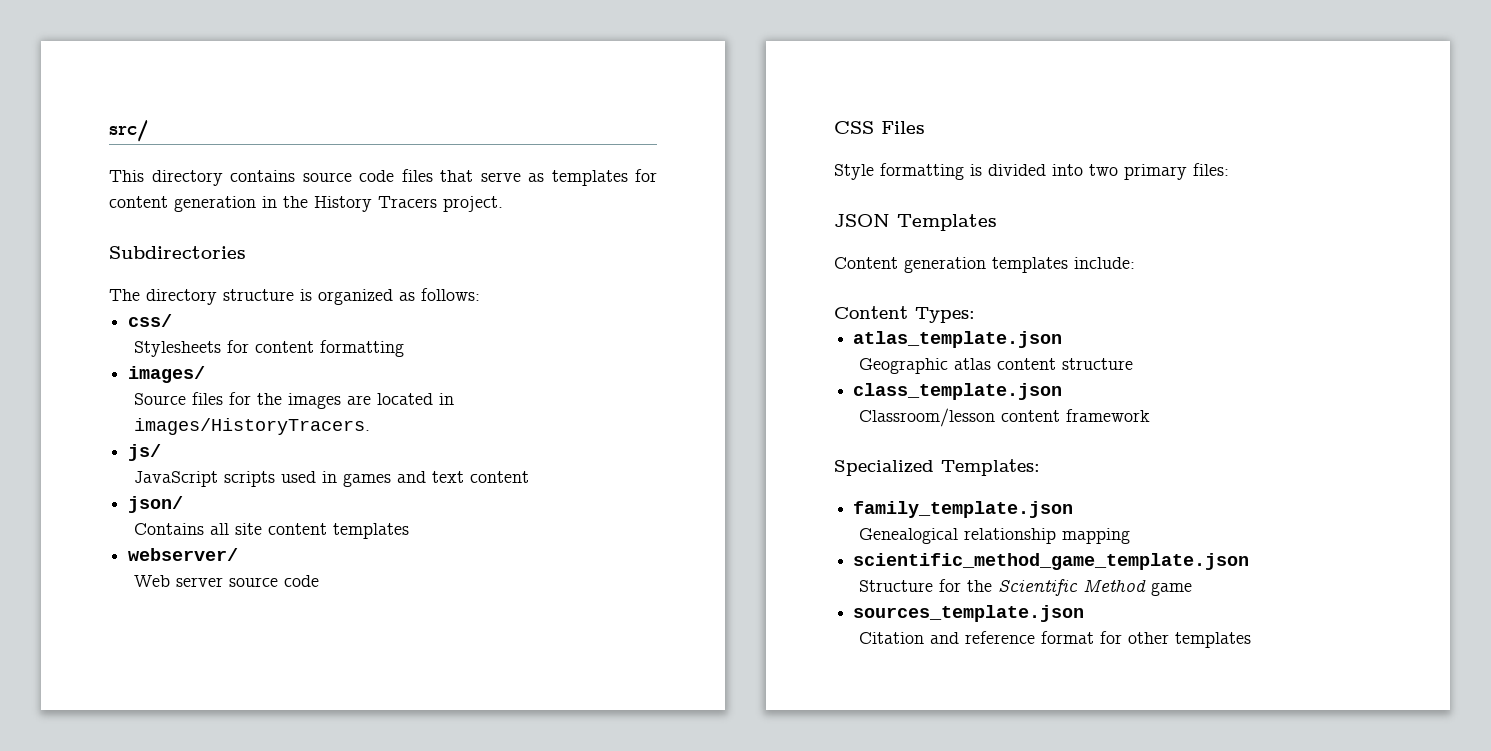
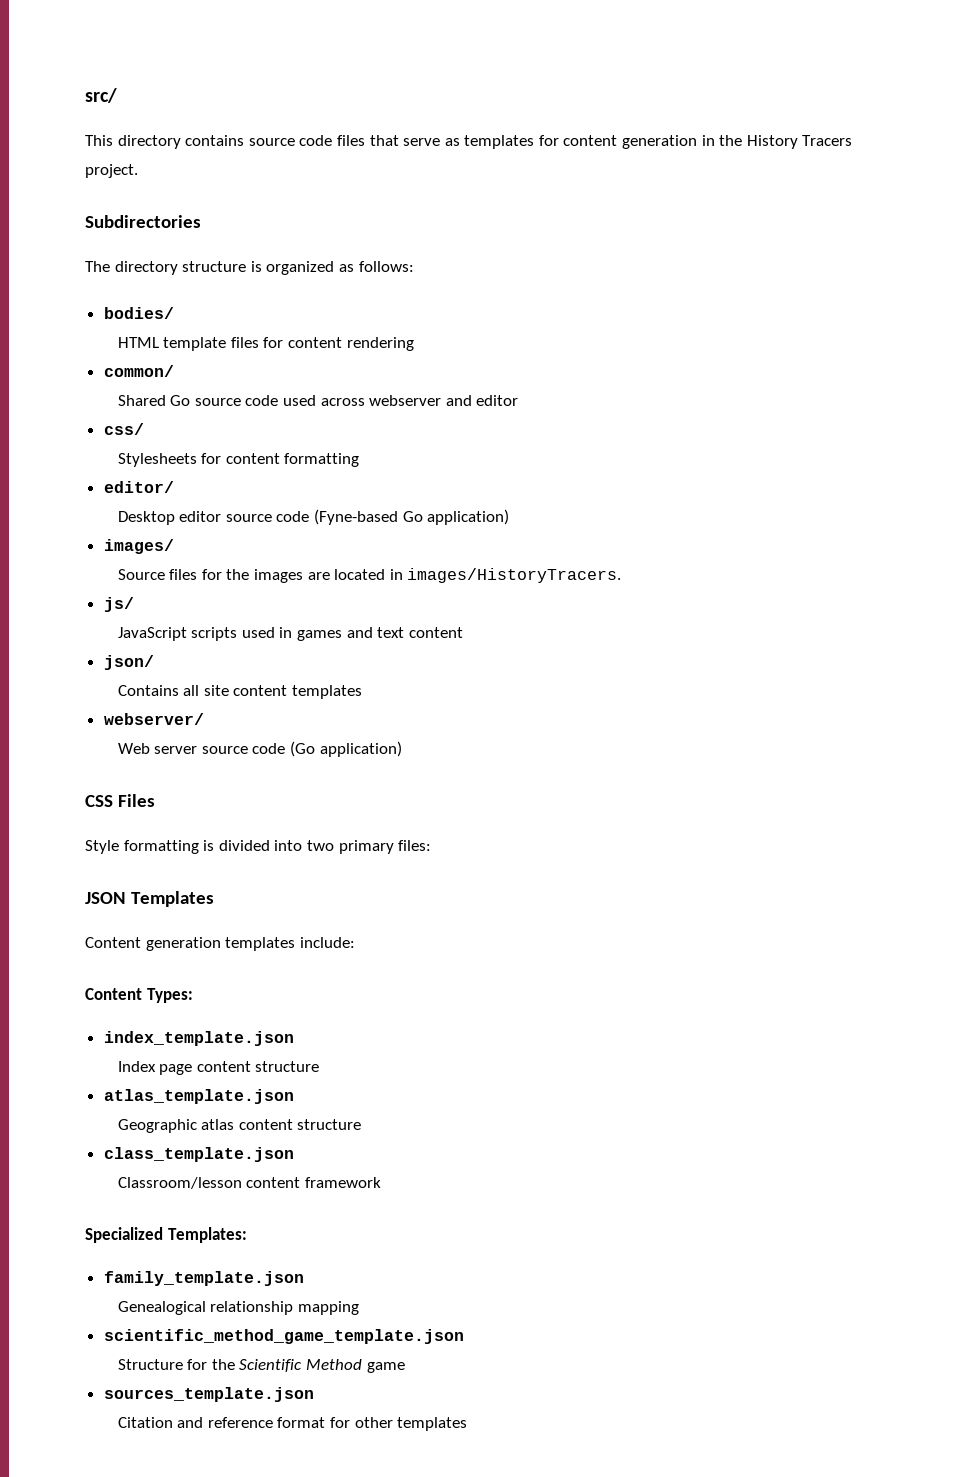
+ bodies/
+ HTML template files for content rendering
+ common/
+ Shared Go source code used across webserver and editor
+ editor/
+ Desktop editor source code (Fyne-based Go application)
- Web server source code
+ Web server source code (Go application)
+ index_template.json
+ Index page content structure

